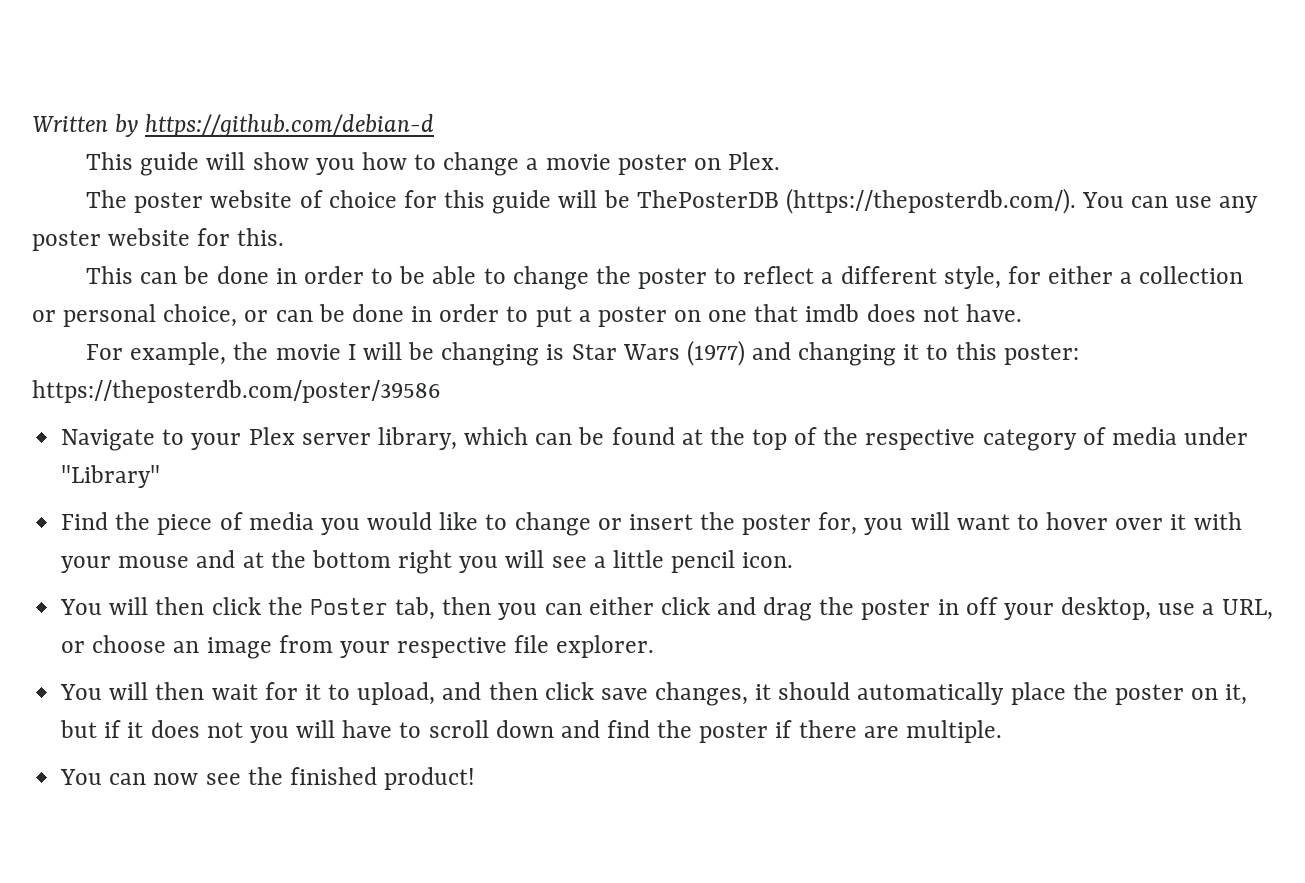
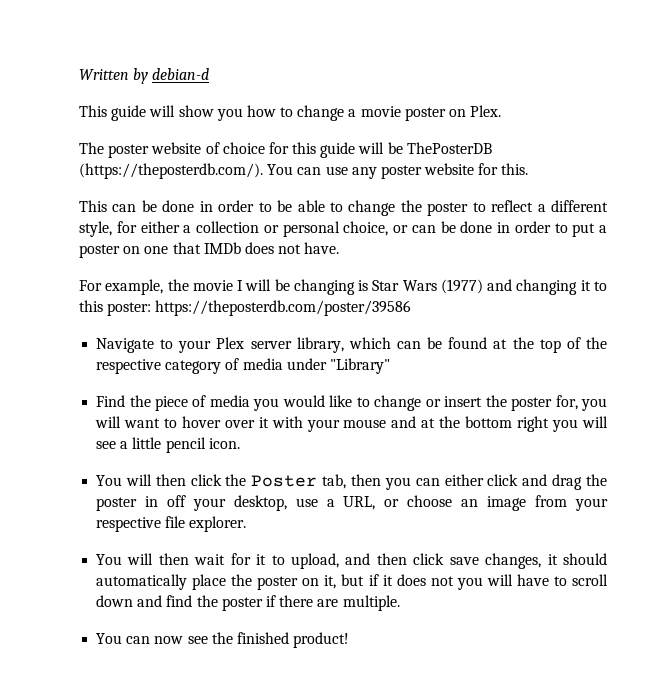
- Written by https://github.com/debian-d
+ Written by debian-d
- This can be done in order to be able to change the poster to reflect a different style, for either a collection or personal choice, or can be done in order to put a poster on one that imdb does not have.
+ This can be done in order to be able to change the poster to reflect a different style, for either a collection or personal choice, or can be done in order to put a poster on one that IMDb does not have.

